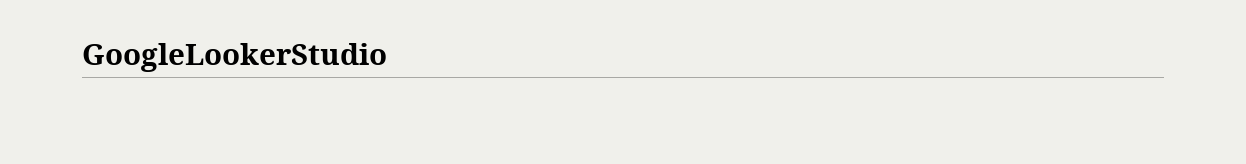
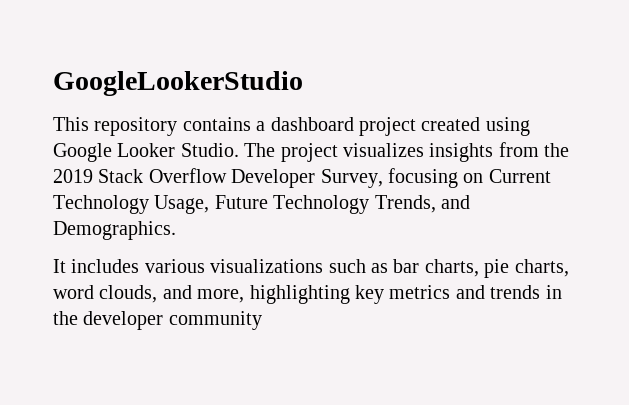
+ This repository contains a dashboard project created using Google Looker Studio. The project visualizes insights from the 2019 Stack Overflow Developer Survey, focusing on Current Technology Usage, Future Technology Trends, and Demographics.
+ It includes various visualizations such as bar charts, pie charts, word clouds, and more, highlighting key metrics and trends in the developer community

